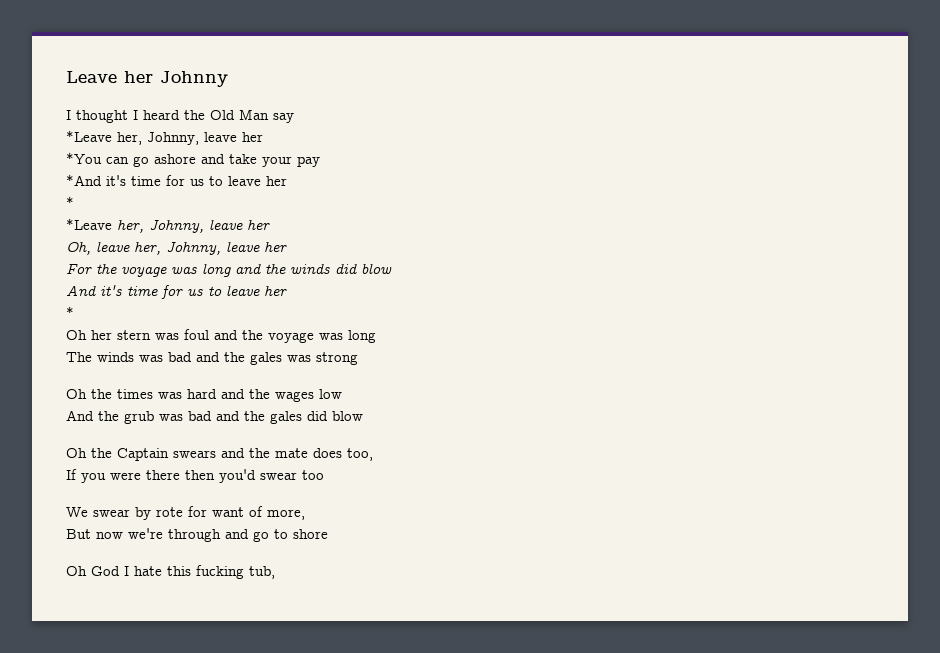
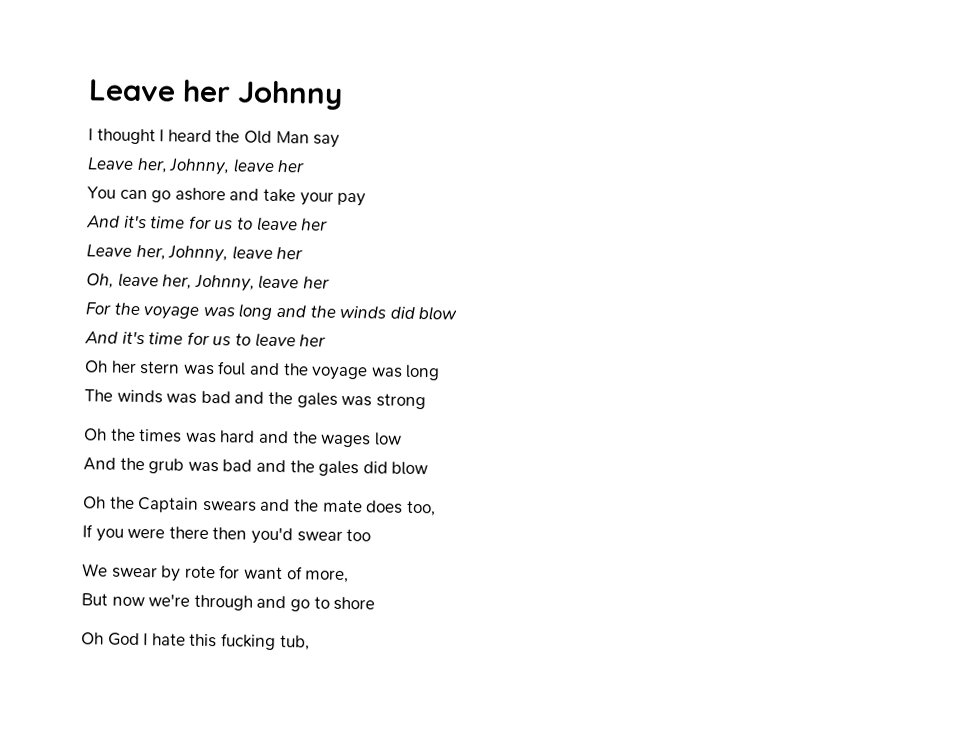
  I thought I heard the Old Man say
- *Leave her, Johnny, leave her
- *You can go ashore and take your pay
- *And it's time for us to leave her
- *
- *Leave her, Johnny, leave her
+ Leave her, Johnny, leave her
+ You can go ashore and take your pay
+ And it's time for us to leave her
+ Leave her, Johnny, leave her
  For the voyage was long and the winds did blow
  And it's time for us to leave her
- *

